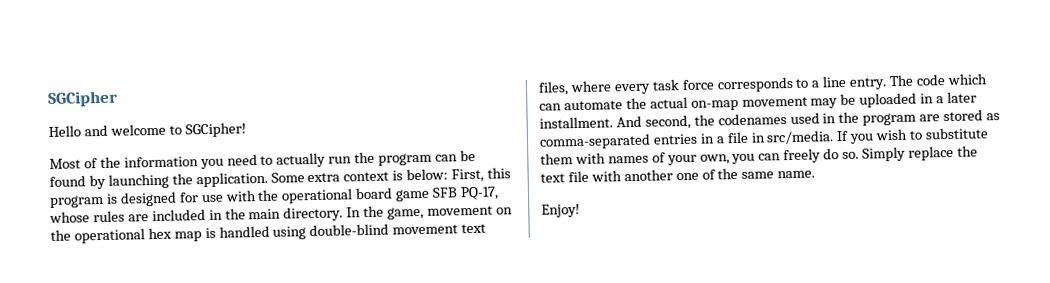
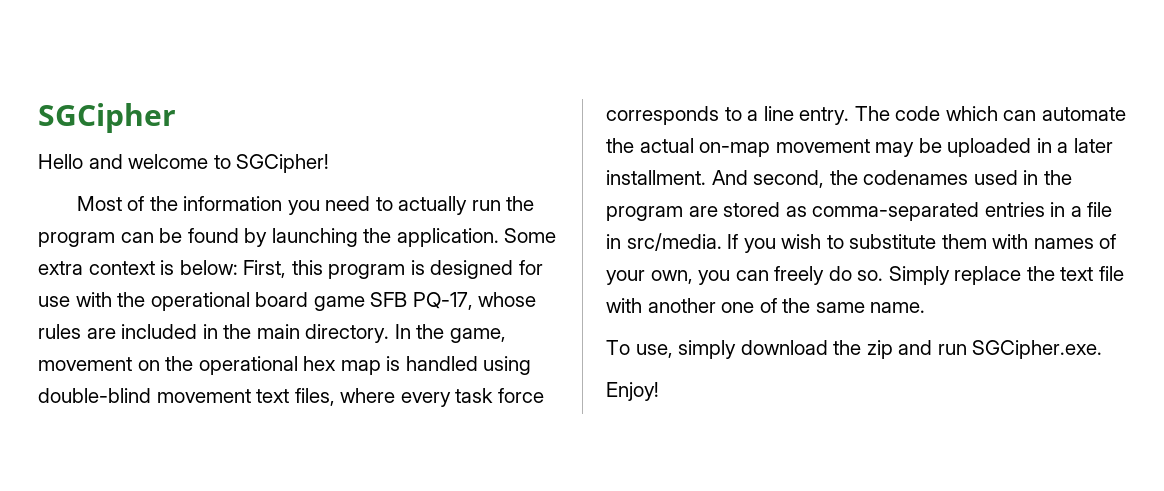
+ To use, simply download the zip and run SGCipher.exe.

